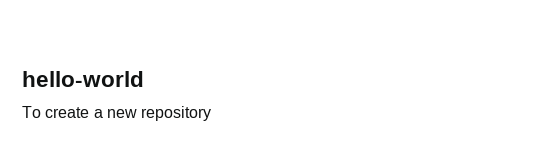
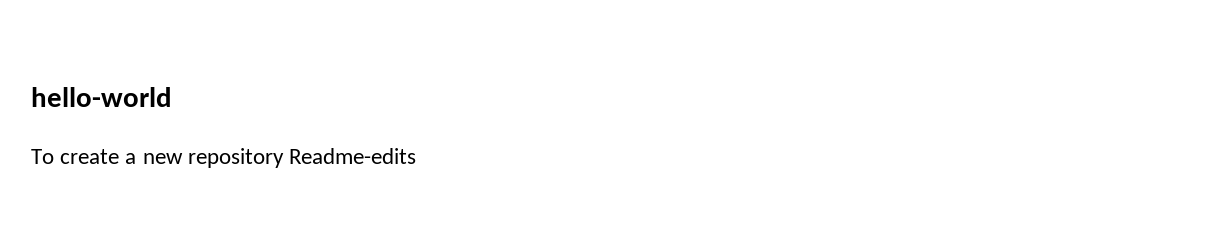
- To create a new repository
+ To create a new repository Readme-edits

